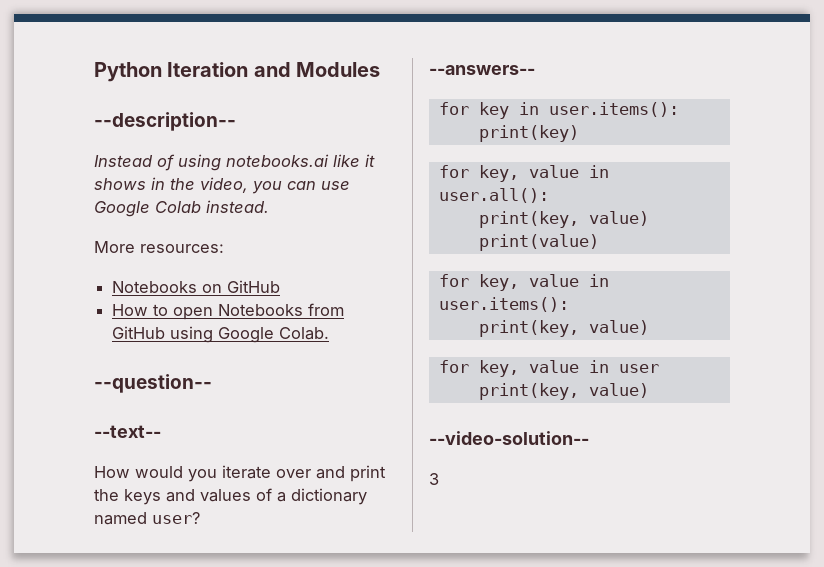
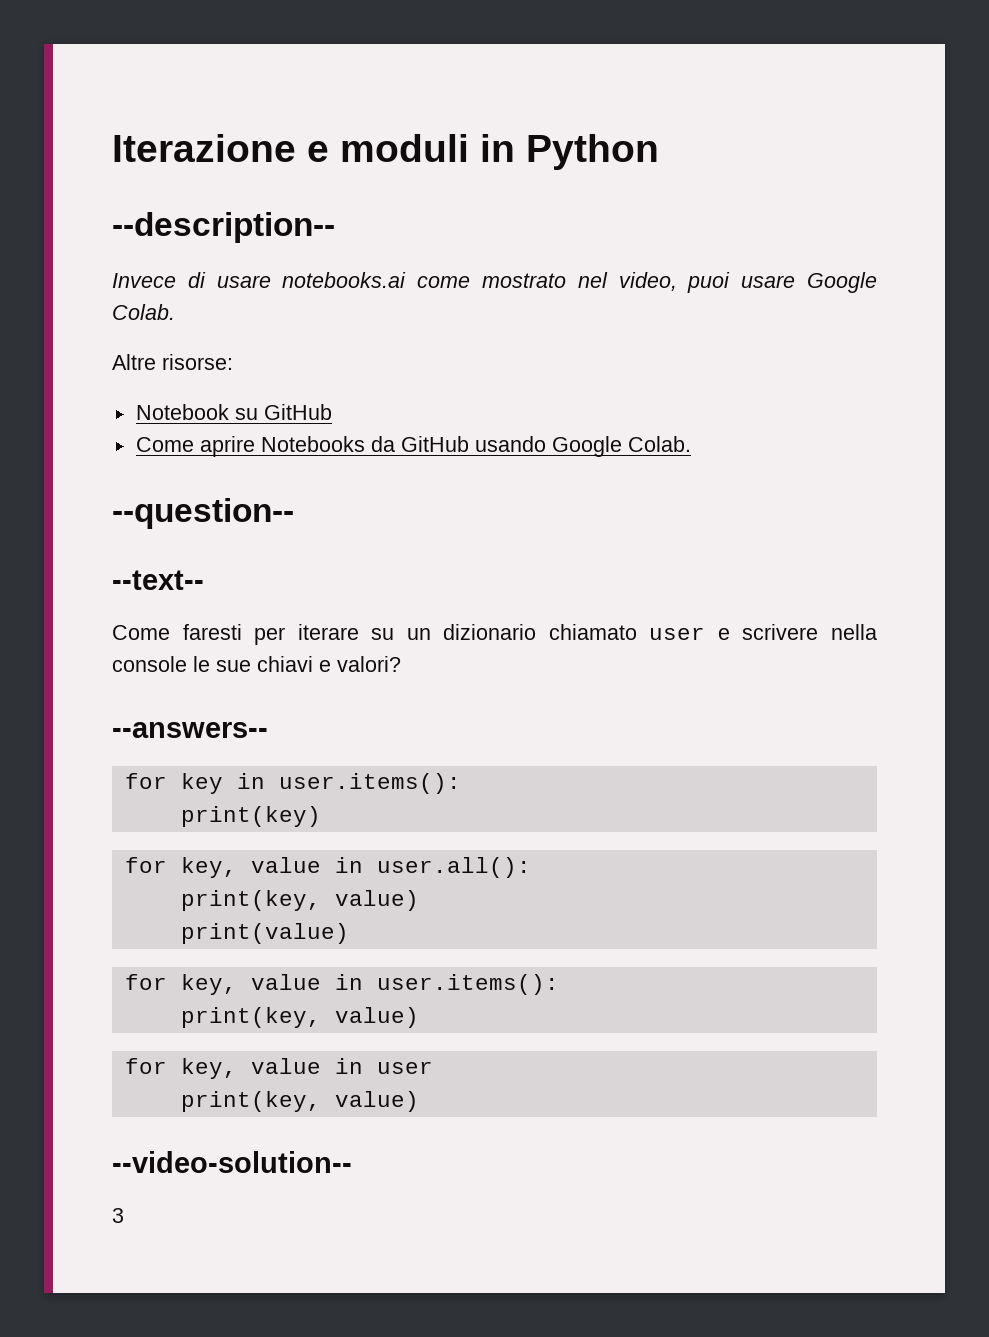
- Python Iteration and Modules
+ Iterazione e moduli in Python
  --description--
- Instead of using notebooks.ai like it shows in the video, you can use Google Colab instead.
- More resources:
- Notebooks on GitHub
- How to open Notebooks from GitHub using Google Colab.
+ Invece di usare notebooks.ai come mostrato nel video, puoi usare Google Colab.
+ Altre risorse:
+ Notebook su GitHub
+ Come aprire Notebooks da GitHub usando Google Colab.
  --question--
  --text--
- How would you iterate over and print the keys and values of a dictionary named user?
+ Come faresti per iterare su un dizionario chiamato user e scrivere nella console le sue chiavi e valori?

